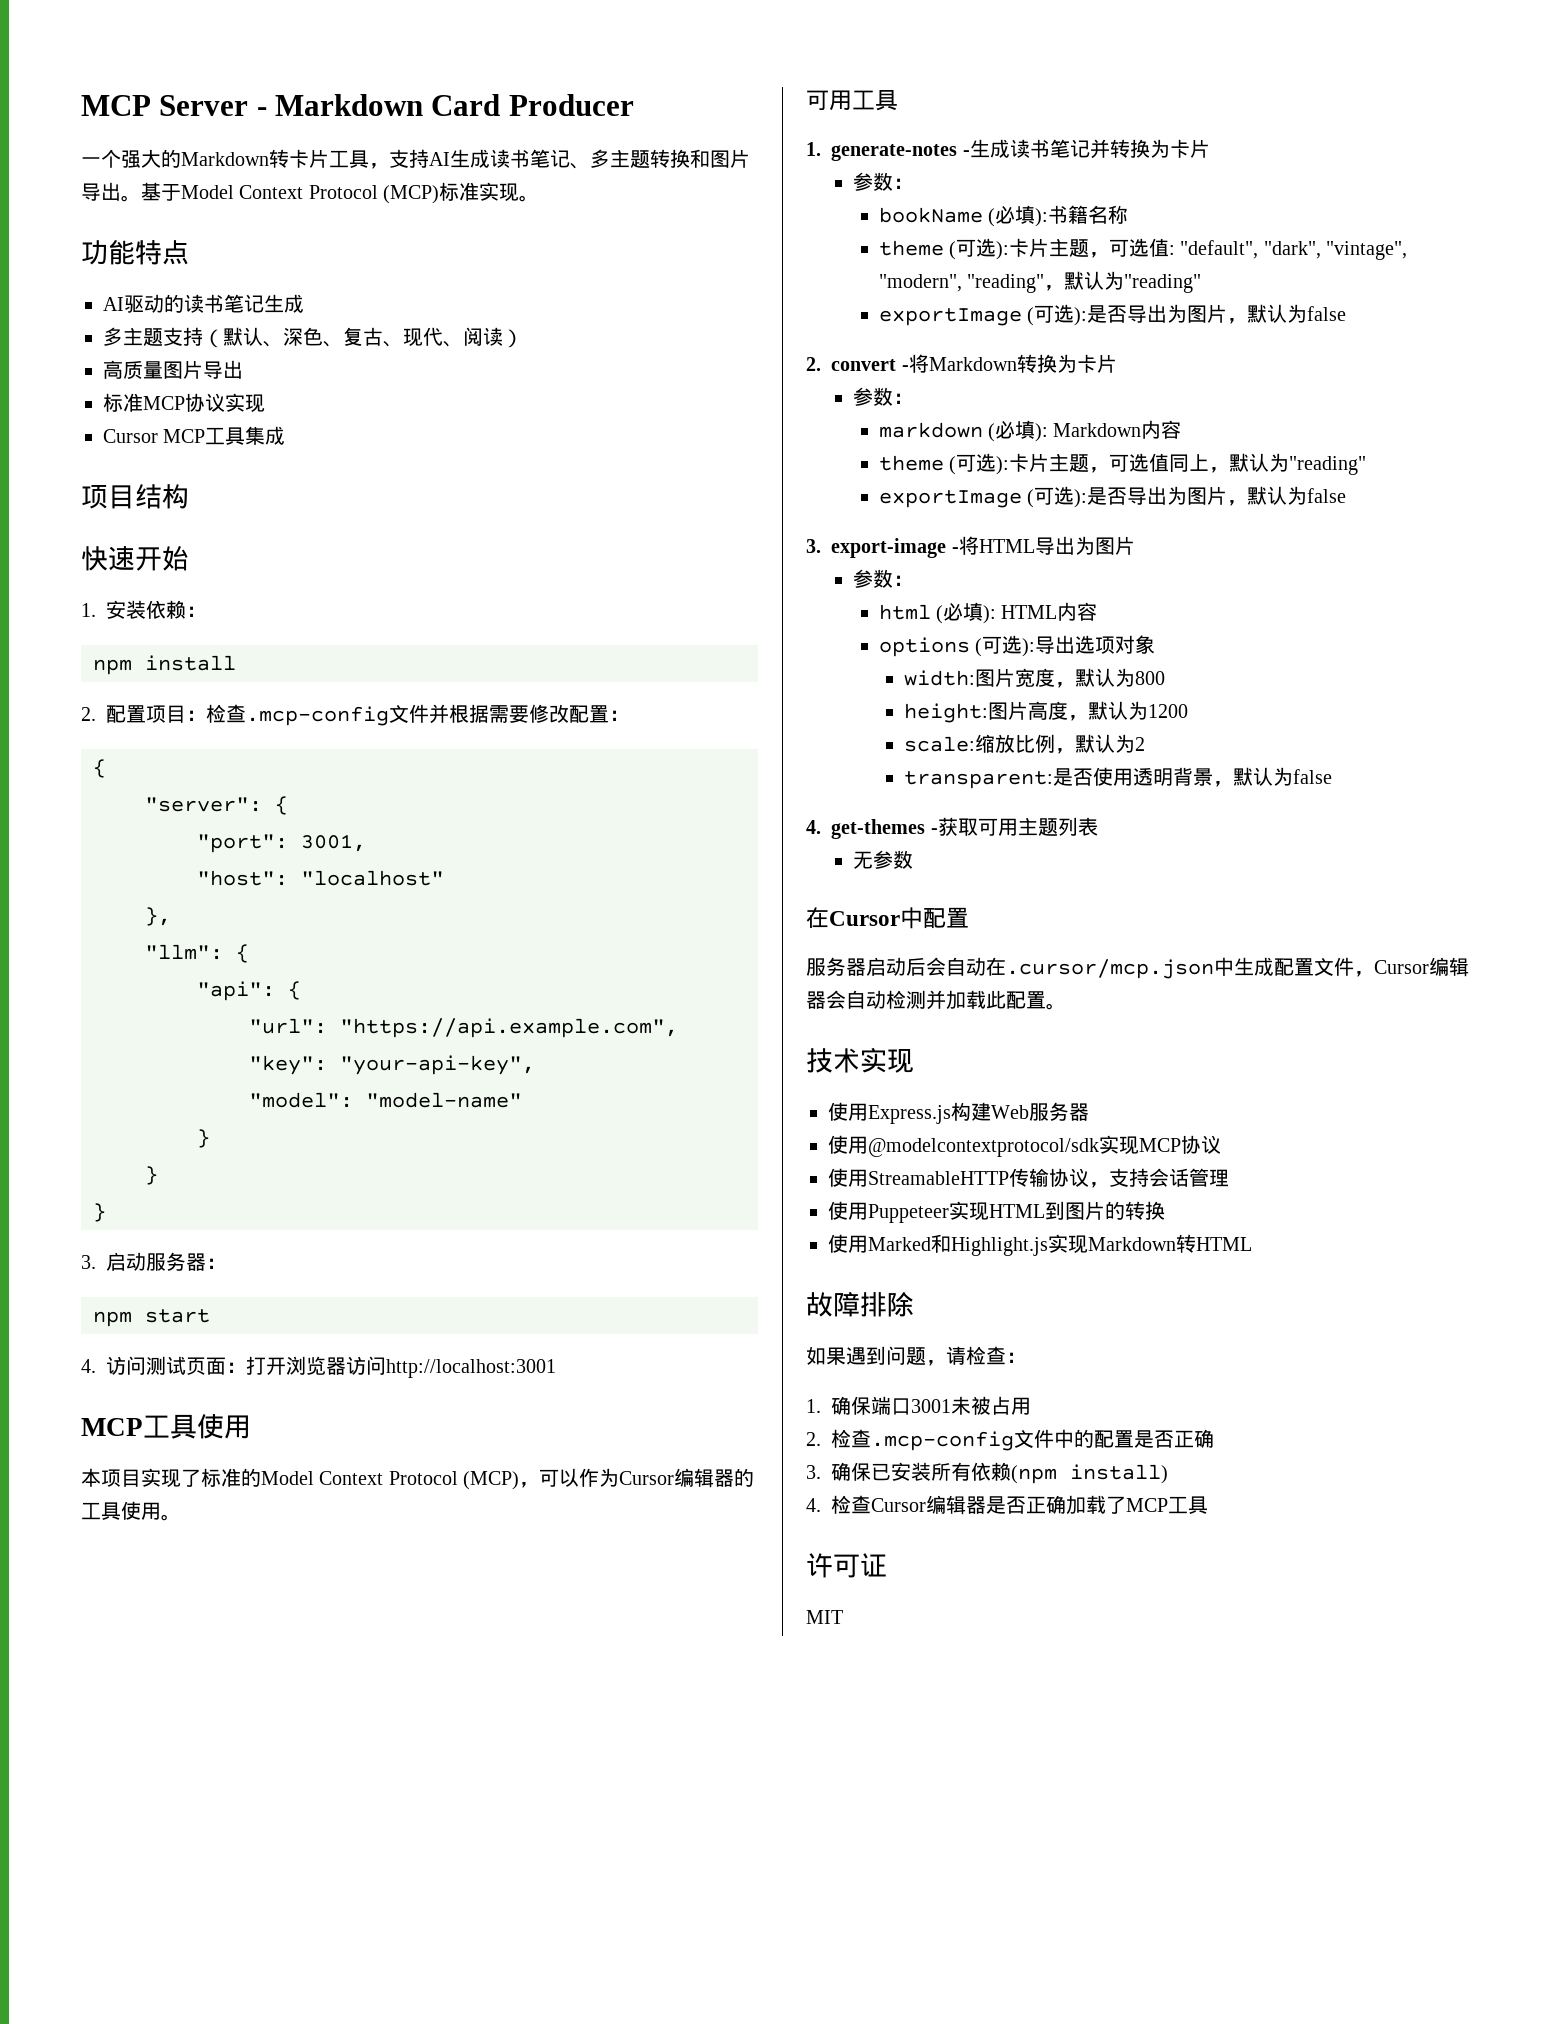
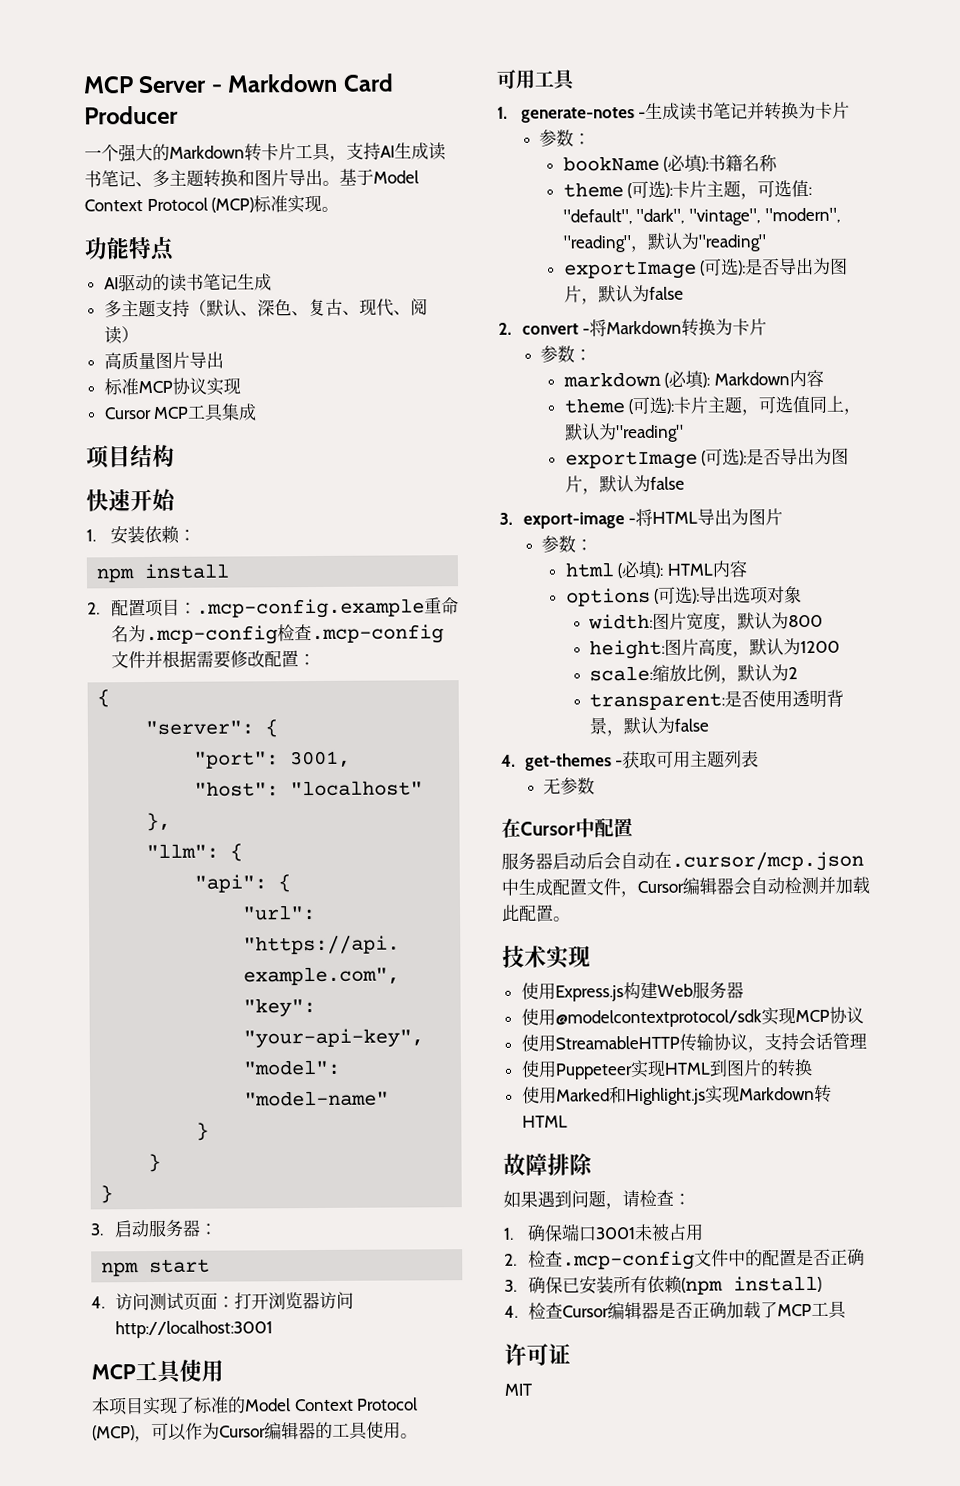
- 2.配置项目：检查.mcp-config文件并根据需要修改配置：
+ 2.配置项目：.mcp-config.example重命名为.mcp-config检查.mcp-config文件并根据需要修改配置：

